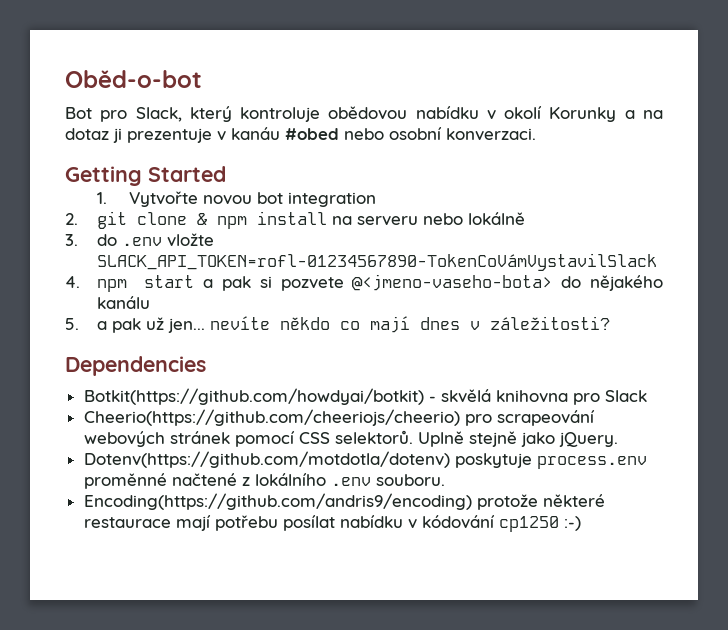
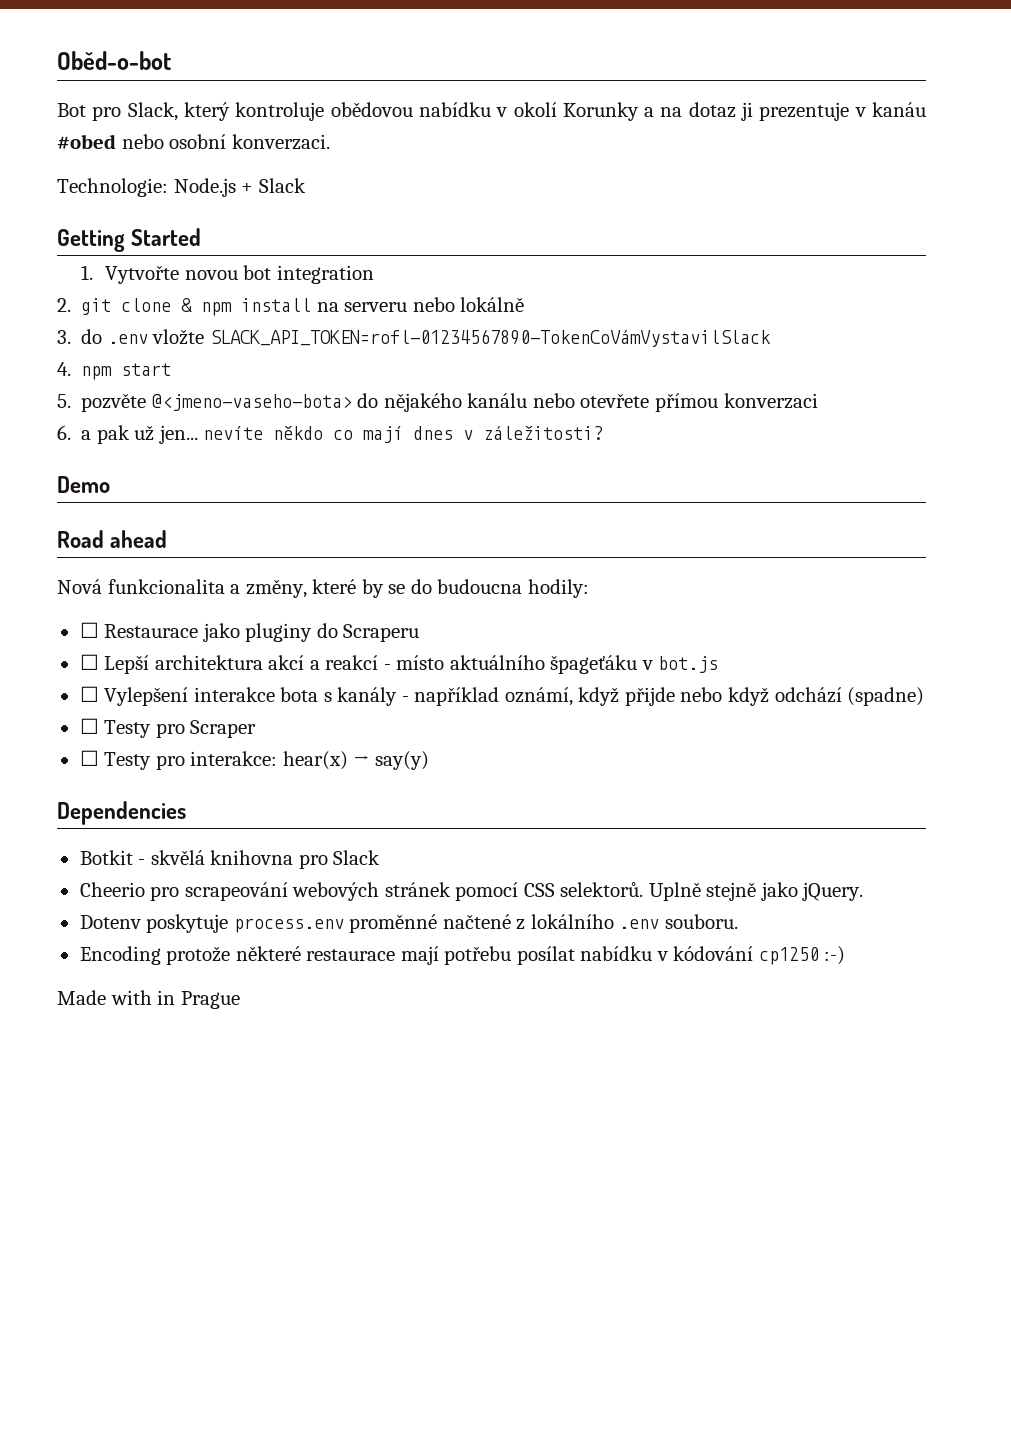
+ Technologie: Node.js + Slack
- 4. npm start a pak si pozvete @<jmeno-vaseho-bota> do nějakého kanálu
- 5. a pak už jen... nevíte někdo co mají dnes v záležitosti?
+ 4. npm start
+ 5. pozvěte @<jmeno-vaseho-bota> do nějakého kanálu nebo otevřete přímou konverzaci
+ 6. a pak už jen... nevíte někdo co mají dnes v záležitosti?
+ Demo
+ Road ahead
+ Nová funkcionalita a změny, které by se do budoucna hodily:
+ ☐ Restaurace jako pluginy do Scraperu
+ ☐ Lepší architektura akcí a reakcí - místo aktuálního špageťáku v bot.js
+ ☐ Vylepšení interakce bota s kanály - například oznámí, když přijde nebo když odchází (spadne)
+ ☐ Testy pro Scraper
+ ☐ Testy pro interakce: hear(x) → say(y)
- Botkit(https://github.com/howdyai/botkit) - skvělá knihovna pro Slack
+ Botkit - skvělá knihovna pro Slack
- Cheerio(https://github.com/cheeriojs/cheerio) pro scrapeování webových stránek pomocí CSS selektorů.
+ Cheerio pro scrapeování webových stránek pomocí CSS selektorů.
- Dotenv(https://github.com/motdotla/dotenv) poskytuje process.env proměnné načtené z lokálního .env souboru.
+ Dotenv poskytuje process.env proměnné načtené z lokálního .env souboru.
- Encoding(https://github.com/andris9/encoding) protože některé restaurace mají potřebu posílat nabídku v kódování cp1250 :-)
+ Encoding protože některé restaurace mají potřebu posílat nabídku v kódování cp1250 :-)
+ Made with in Prague

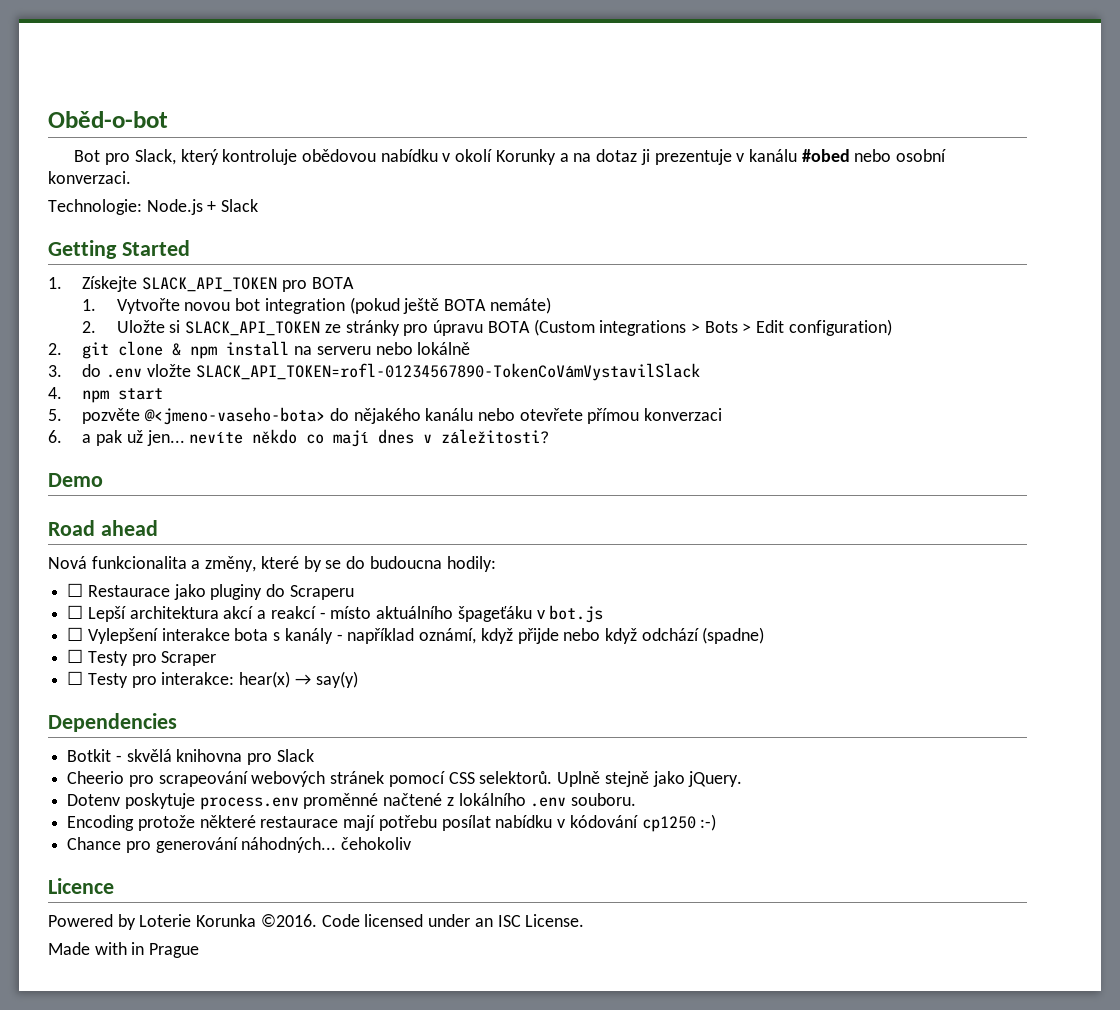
- Bot pro Slack, který kontroluje obědovou nabídku v okolí Korunky a na dotaz ji prezentuje v kanáu #obed nebo osobní konverzaci.
+ Bot pro Slack, který kontroluje obědovou nabídku v okolí Korunky a na dotaz ji prezentuje v kanálu #obed nebo osobní konverzaci.
+ 1. Získejte SLACK_API_TOKEN pro BOTA
- 1. Vytvořte novou bot integration
+ 1. Vytvořte novou bot integration (pokud ještě BOTA nemáte)
+ 2. Uložte si SLACK_API_TOKEN ze stránky pro úpravu BOTA (Custom integrations > Bots > Edit configuration)
+ Chance pro generování náhodných... čehokoliv
+ Licence
+ Powered by Loterie Korunka ©2016. Code licensed under an ISC License.

